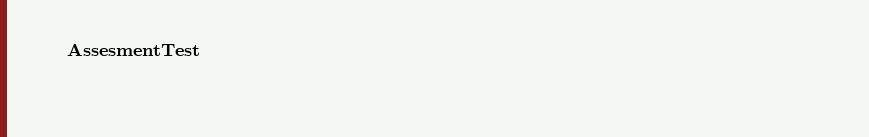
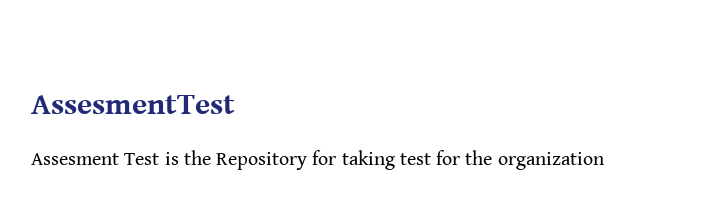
+ Assesment Test is the Repository for taking test for the organization

